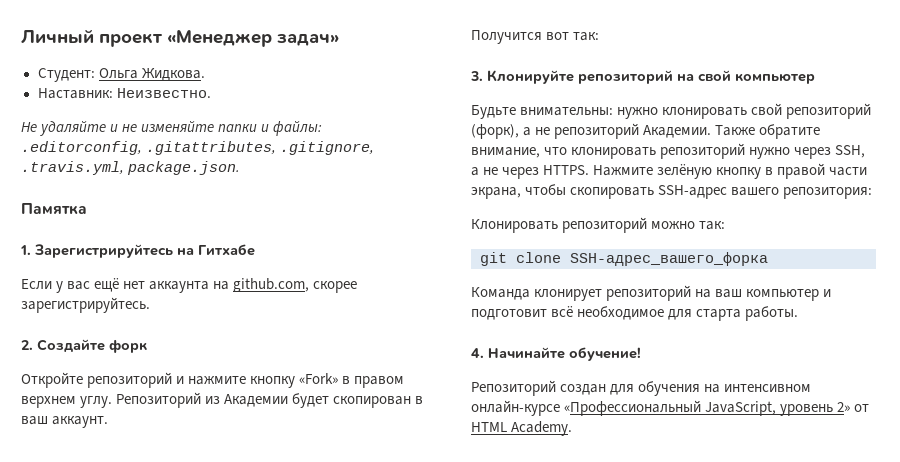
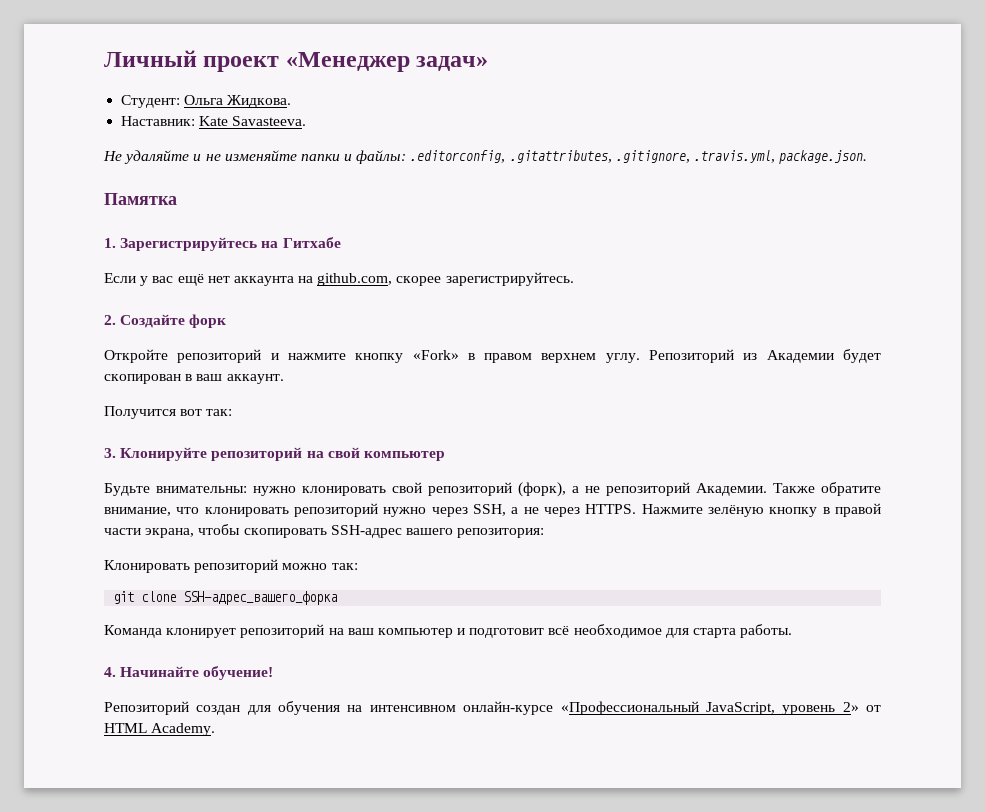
- Наставник: Неизвестно.
+ Наставник: Kate Savasteeva.

